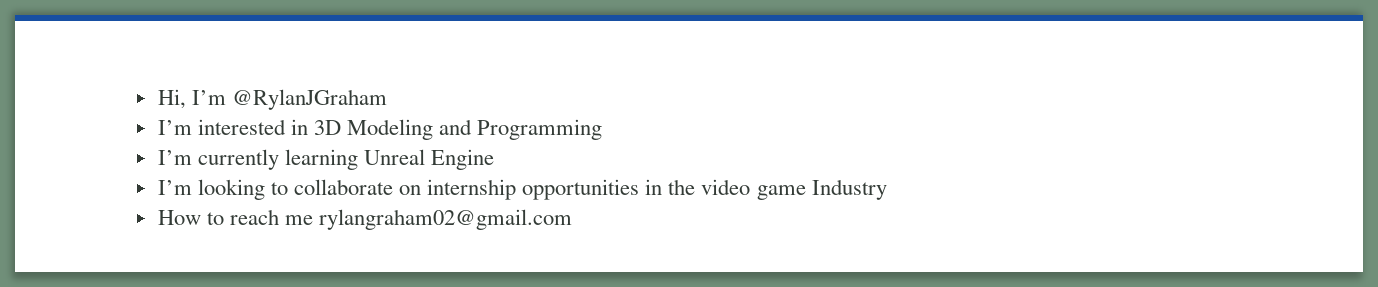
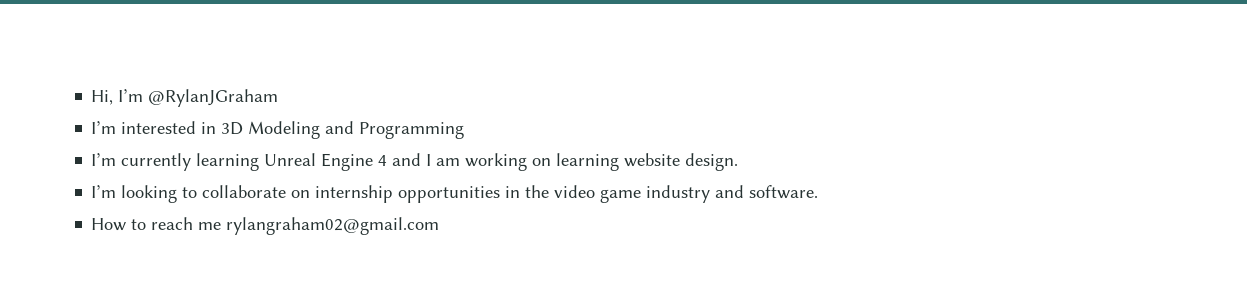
- I’m currently learning Unreal Engine
+ I’m currently learning Unreal Engine 4 and I am working on learning website design.
- I’m looking to collaborate on internship opportunities in the video game Industry
+ I’m looking to collaborate on internship opportunities in the video game industry and software.

